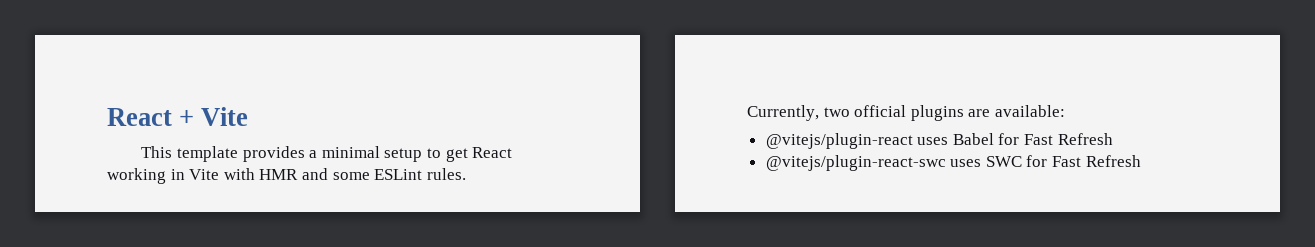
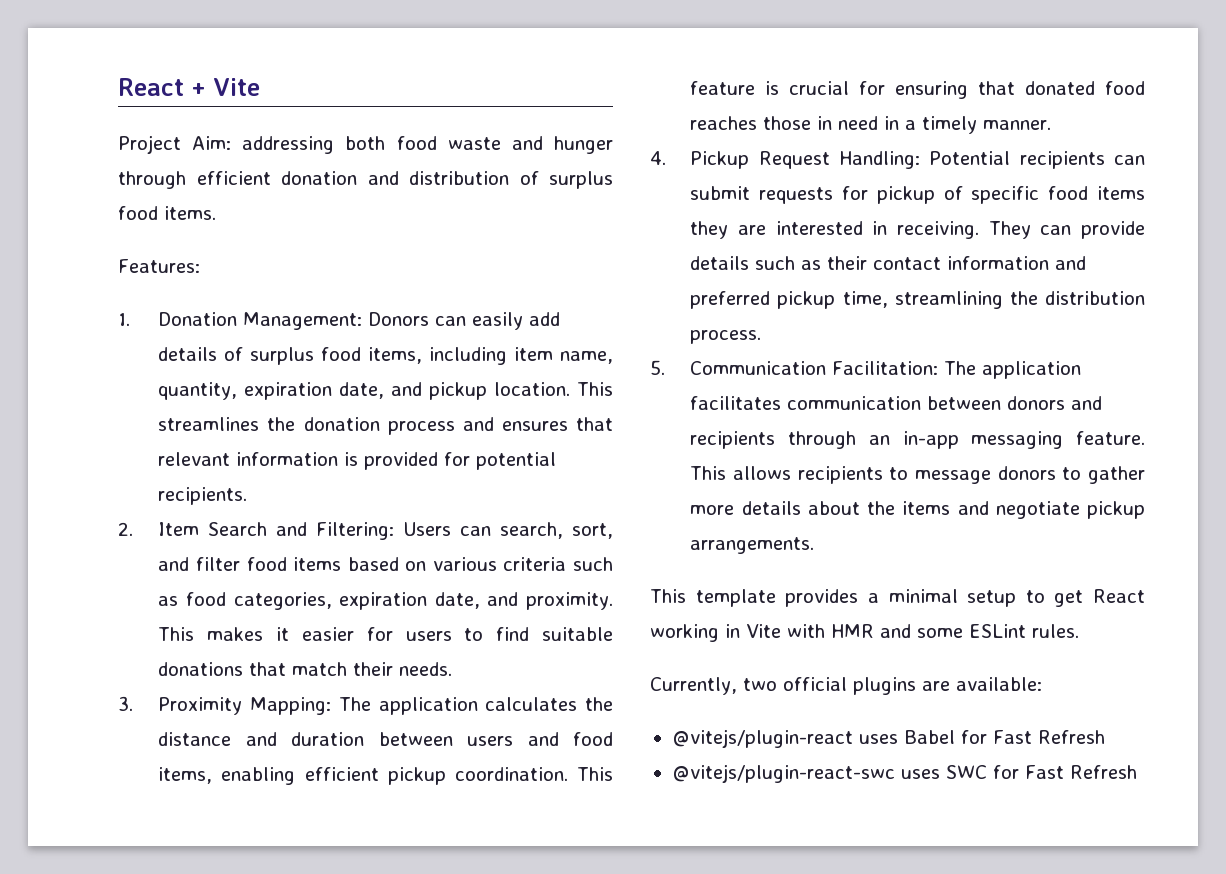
+ Project Aim: addressing both food waste and hunger through efficient donation and distribution of surplus food items.
+ Features:
+ 1. Donation Management: Donors can easily add details of surplus food items, including item name, quantity, expiration date, and pickup location. This streamlines the donation process and ensures that relevant information is provided for potential recipients.
+ 2. Item Search and Filtering: Users can search, sort, and filter food items based on various criteria such as food categories, expiration date, and proximity. This makes it easier for users to find suitable donations that match their needs.
+ 3. Proximity Mapping: The application calculates the distance and duration between users and food items, enabling efficient pickup coordination. This feature is crucial for ensuring that donated food reaches those in need in a timely manner.
+ 4. Pickup Request Handling: Potential recipients can submit requests for pickup of specific food items they are interested in receiving. They can provide details such as their contact information and preferred pickup time, streamlining the distribution process.
+ 5. Communication Facilitation: The application facilitates communication between donors and recipients through an in-app messaging feature. This allows recipients to message donors to gather more details about the items and negotiate pickup arrangements.

